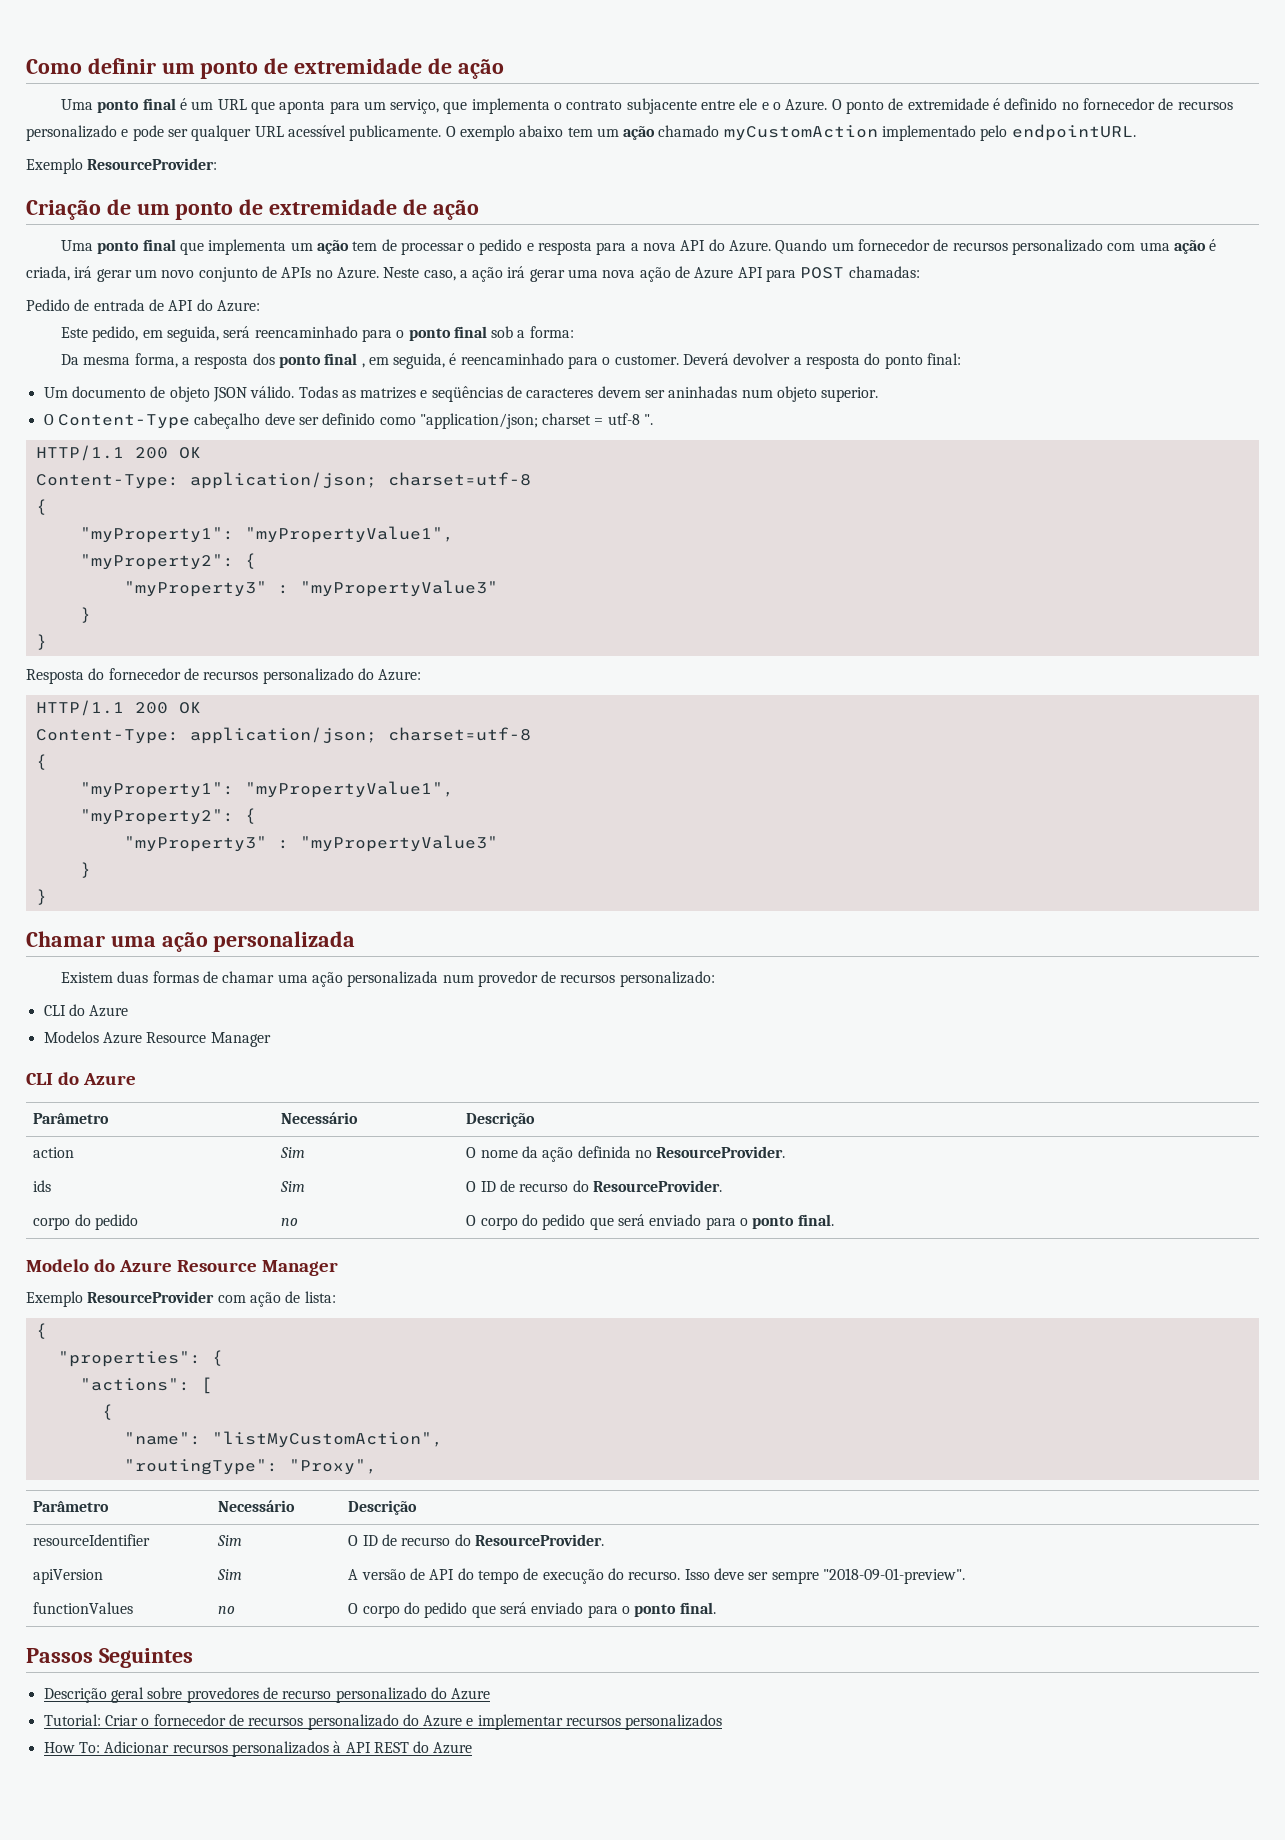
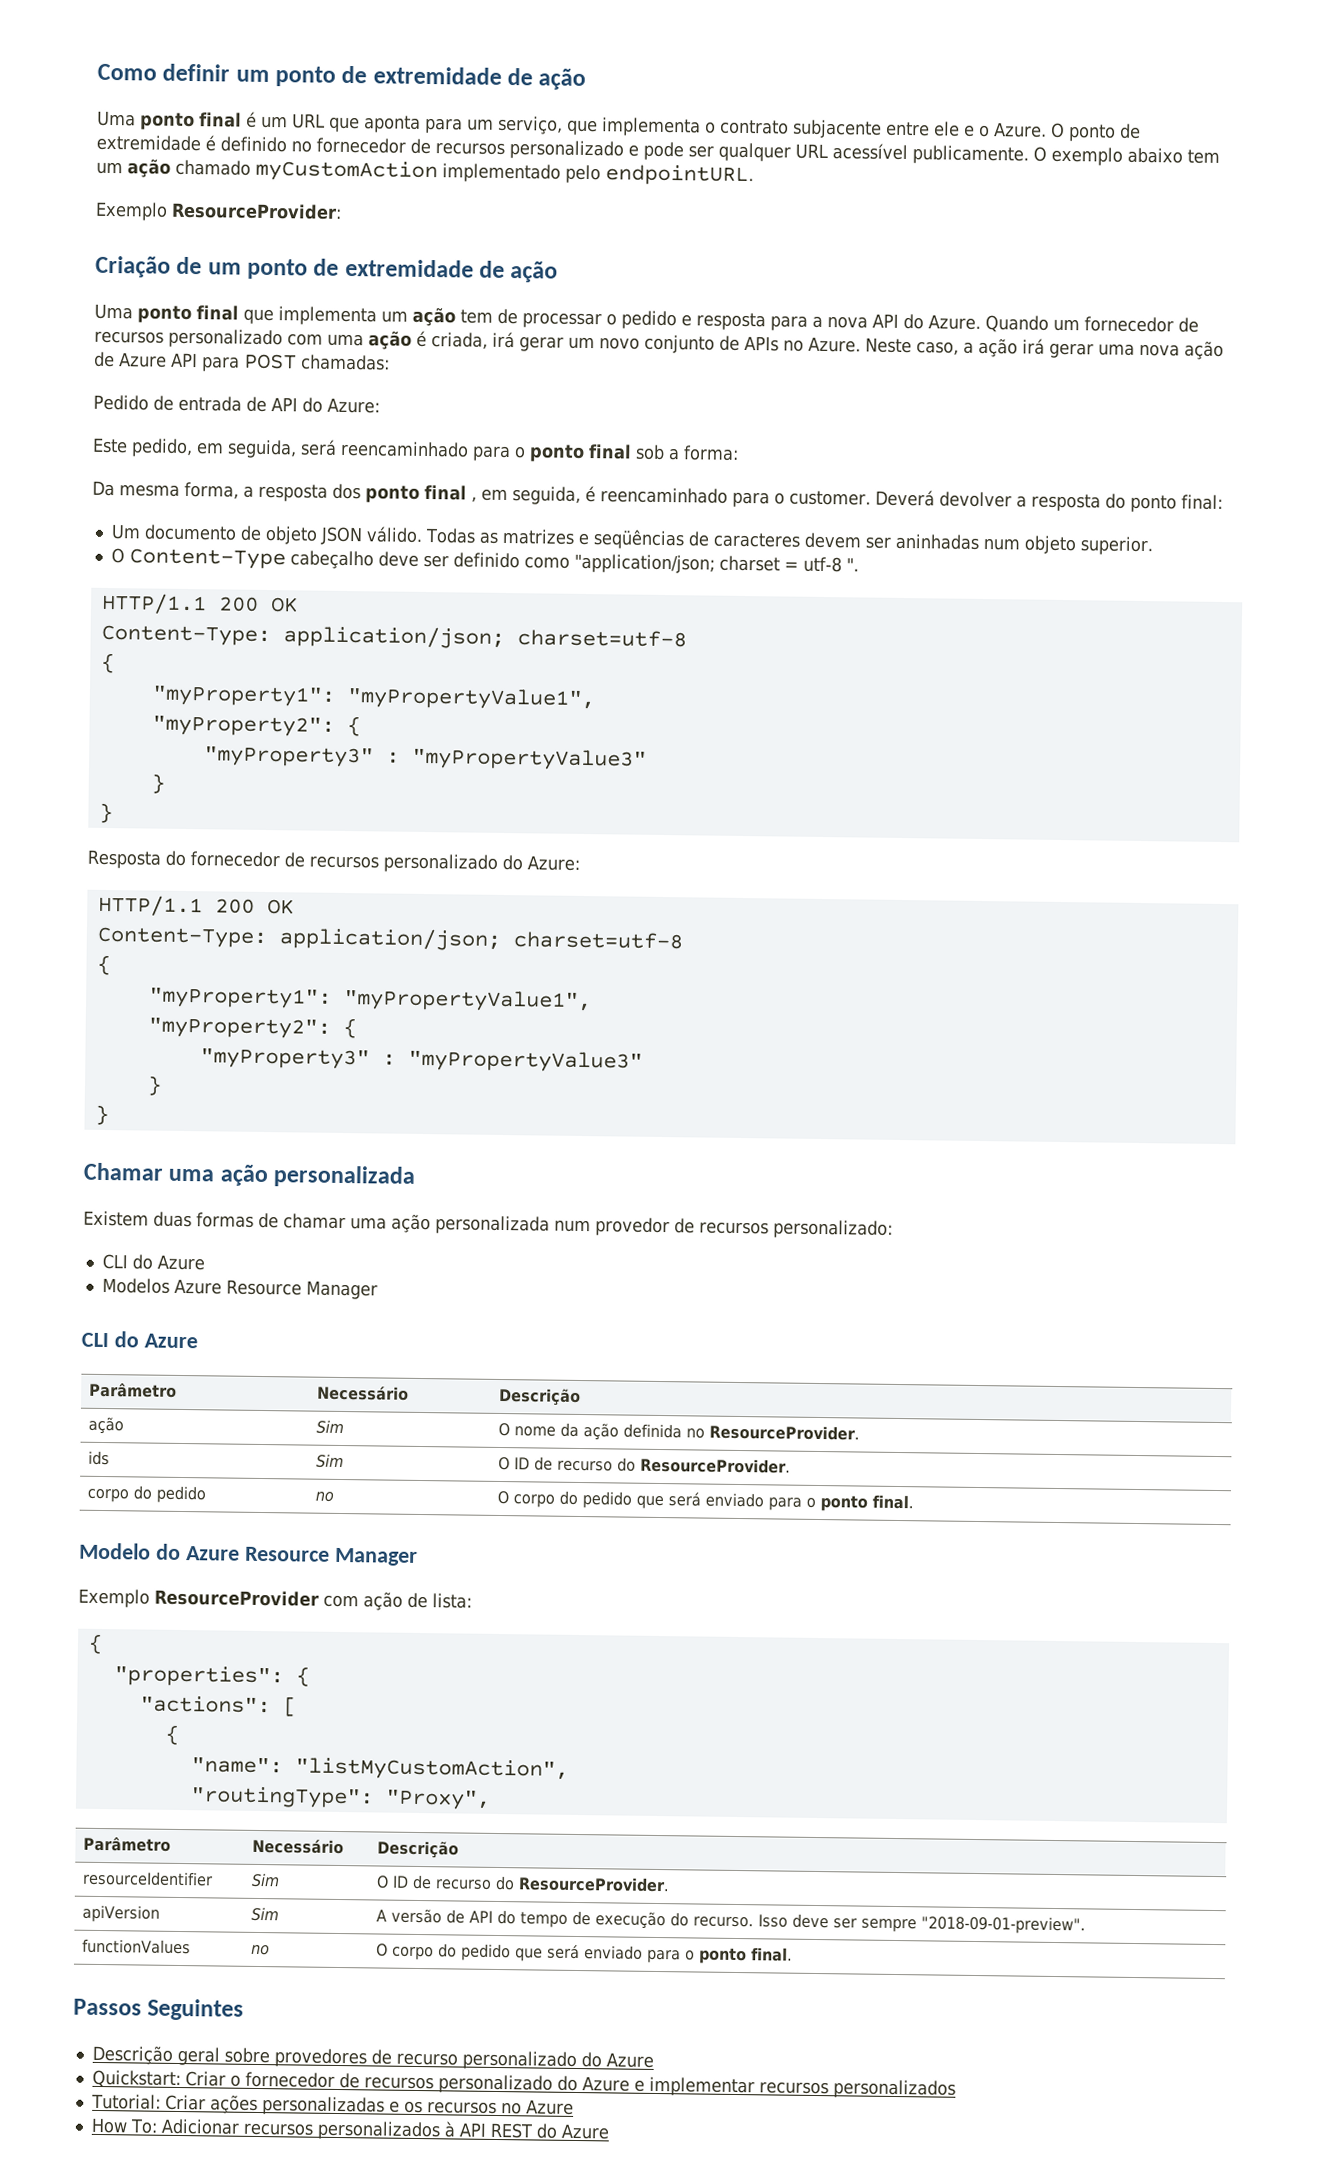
- action | Sim | O nome da ação definida no ResourceProvider.
+ ação | Sim | O nome da ação definida no ResourceProvider.
- Tutorial: Criar o fornecedor de recursos personalizado do Azure e implementar recursos personalizados
+ Quickstart: Criar o fornecedor de recursos personalizado do Azure e implementar recursos personalizados
+ Tutorial: Criar ações personalizadas e os recursos no Azure

